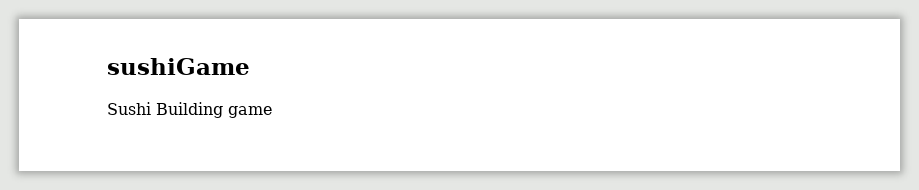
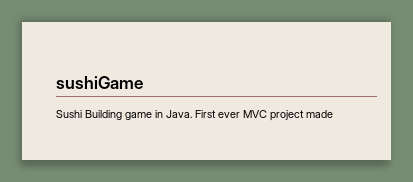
- Sushi Building game
+ Sushi Building game in Java. First ever MVC project made

